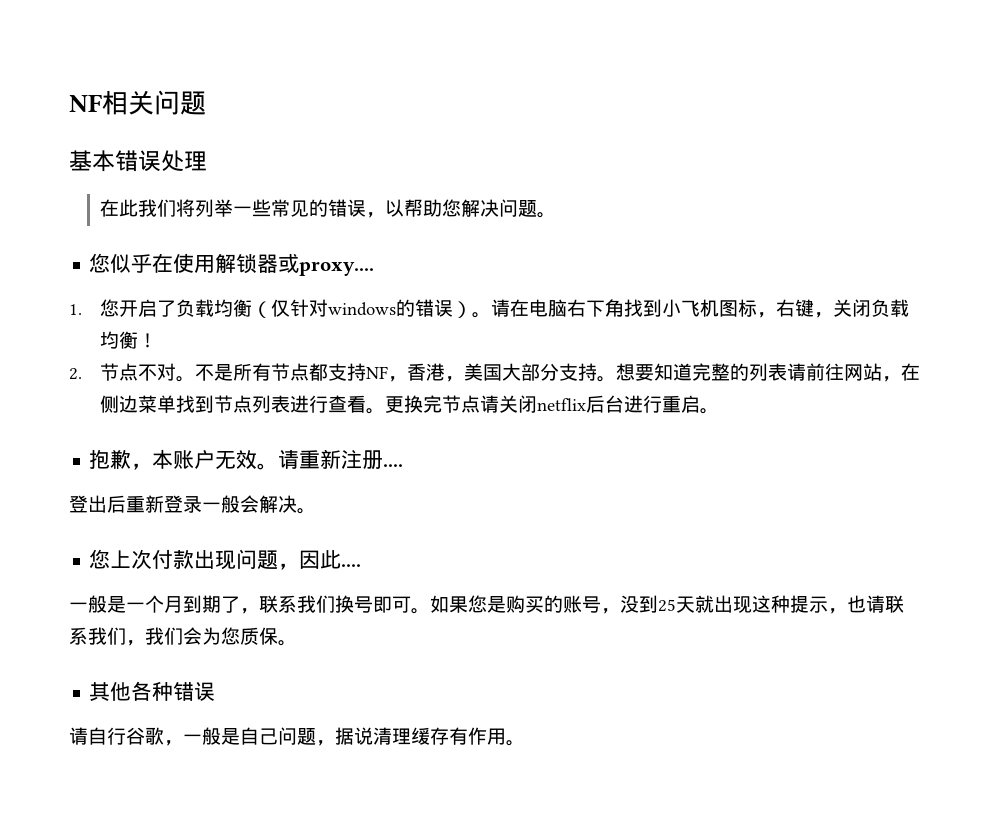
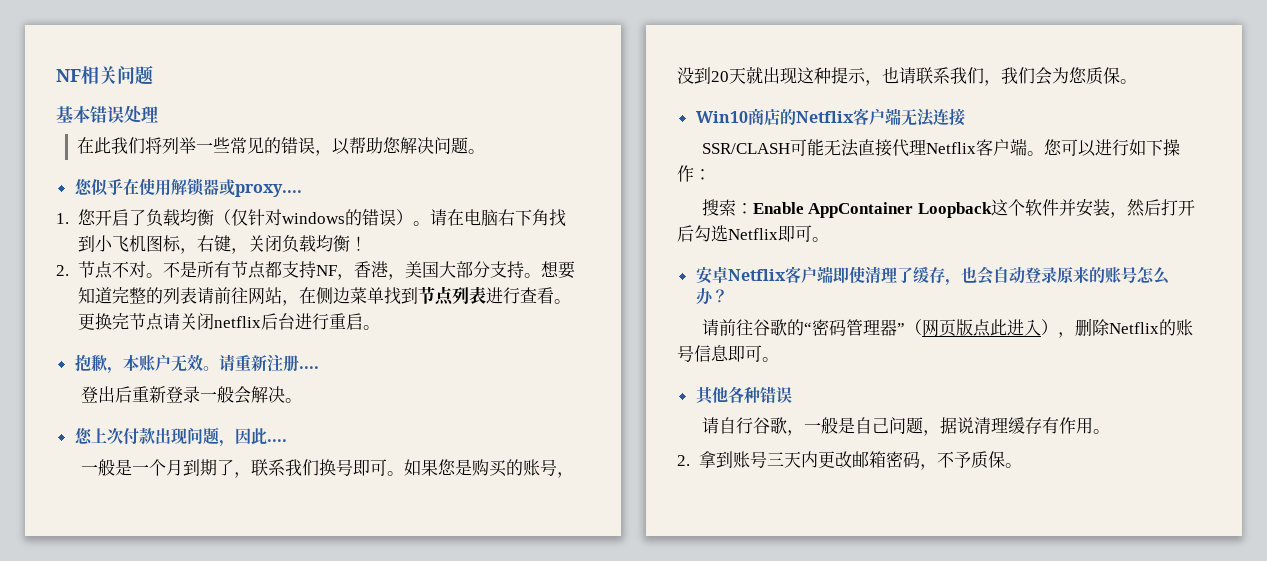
- 如果您是购买的账号，没到25天就出现这种提示，也请联系我们，我们会为您质保。
+ 如果您是购买的账号，没到20天就出现这种提示，也请联系我们，我们会为您质保。
+ Win10商店的Netflix客户端无法连接
+ SSR/CLASH可能无法直接代理Netflix客户端。您可以进行如下操作：
+ 搜索：Enable AppContainer Loopback这个软件并安装，然后打开后勾选Netflix即可。
+ 安卓Netflix客户端即使清理了缓存，也会自动登录原来的账号怎么办？
+ 请前往谷歌的“密码管理器”（网页版点此进入），删除Netflix的账号信息即可。
+ 2.拿到账号三天内更改邮箱密码，不予质保。

